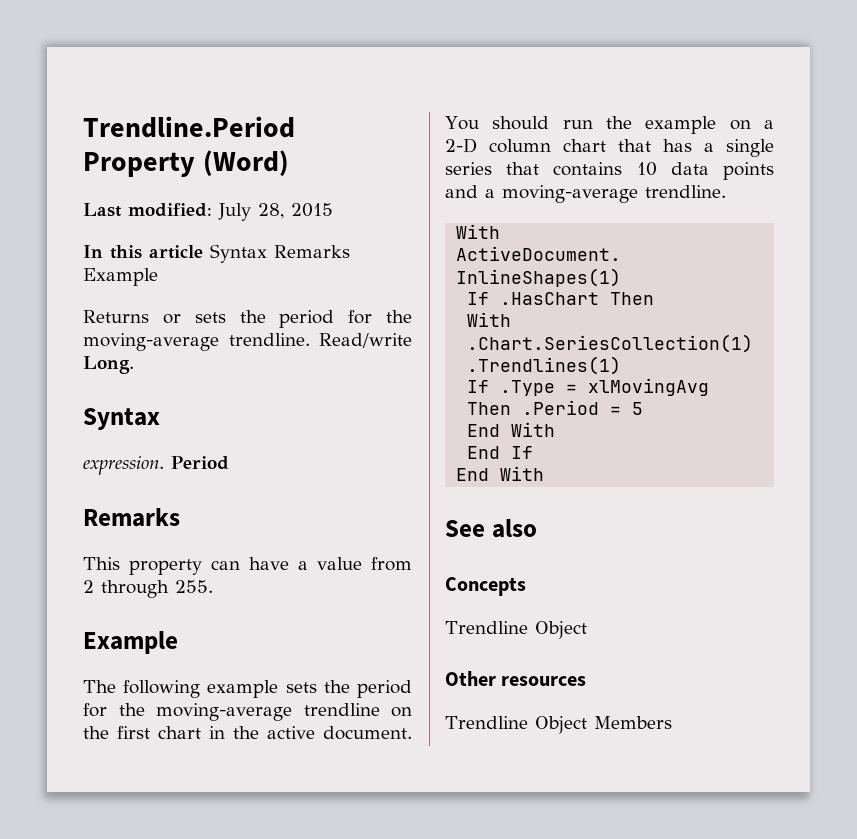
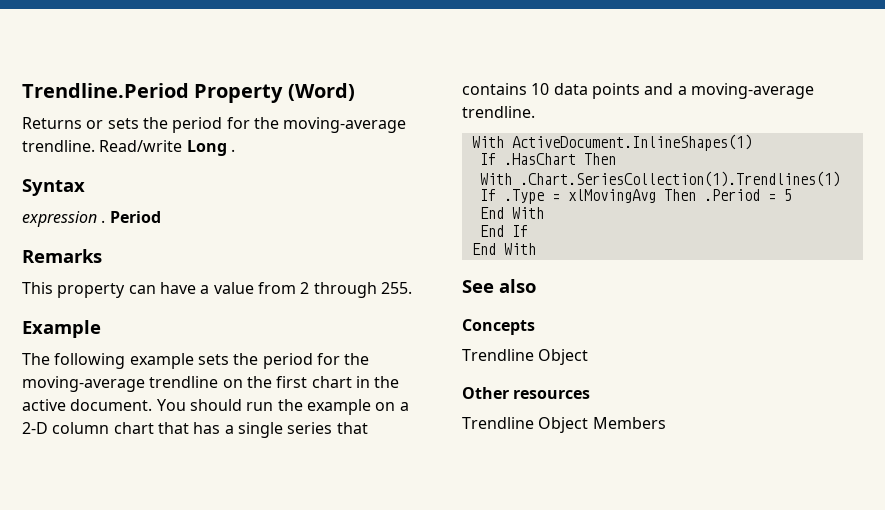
- Last modified: July 28, 2015
- In this article Syntax Remarks Example
- Read/write Long.
+ Read/write Long .
- expression.
+ expression .

